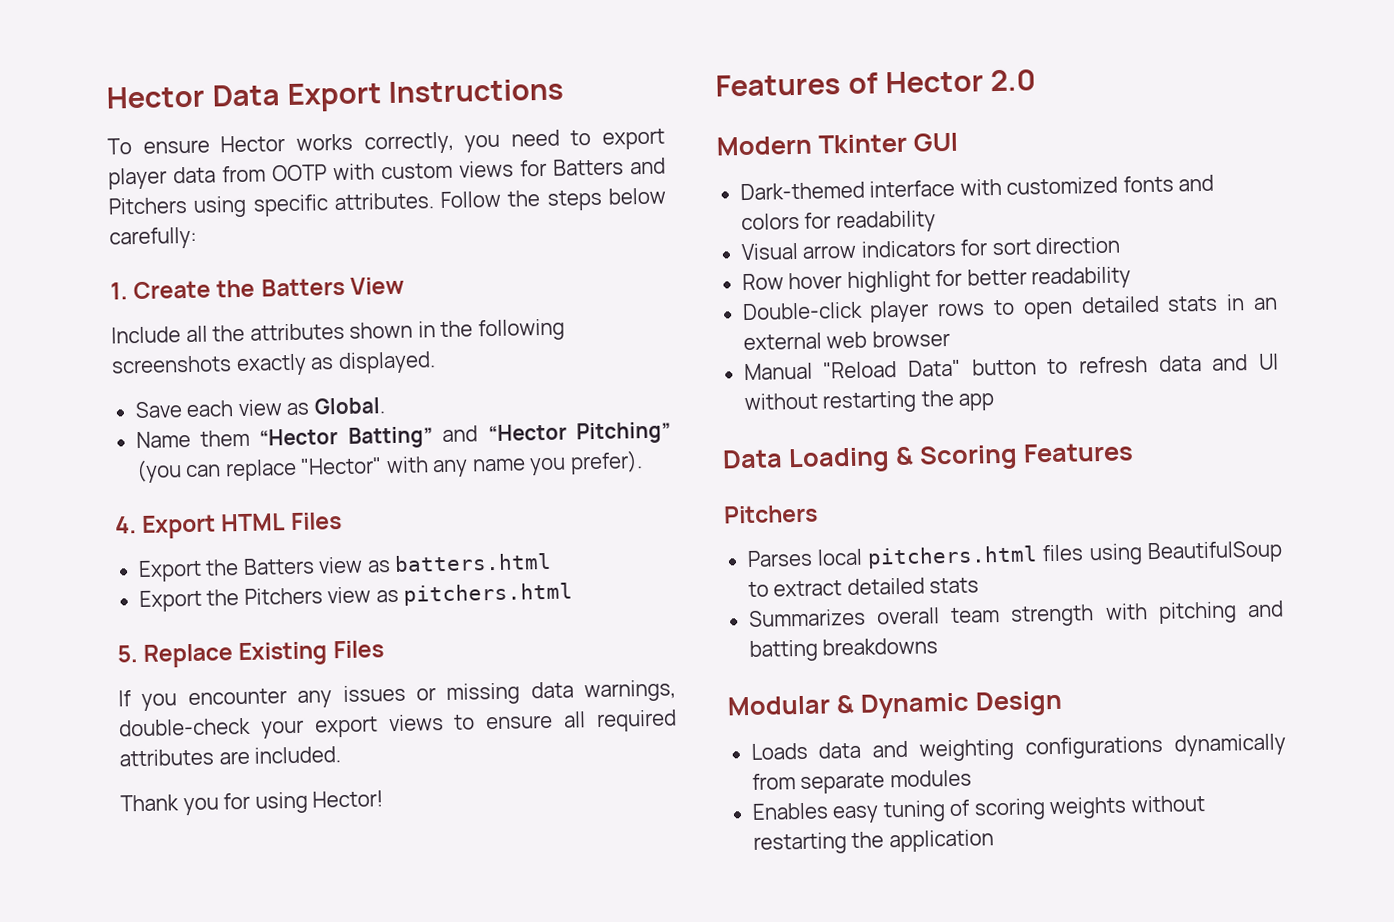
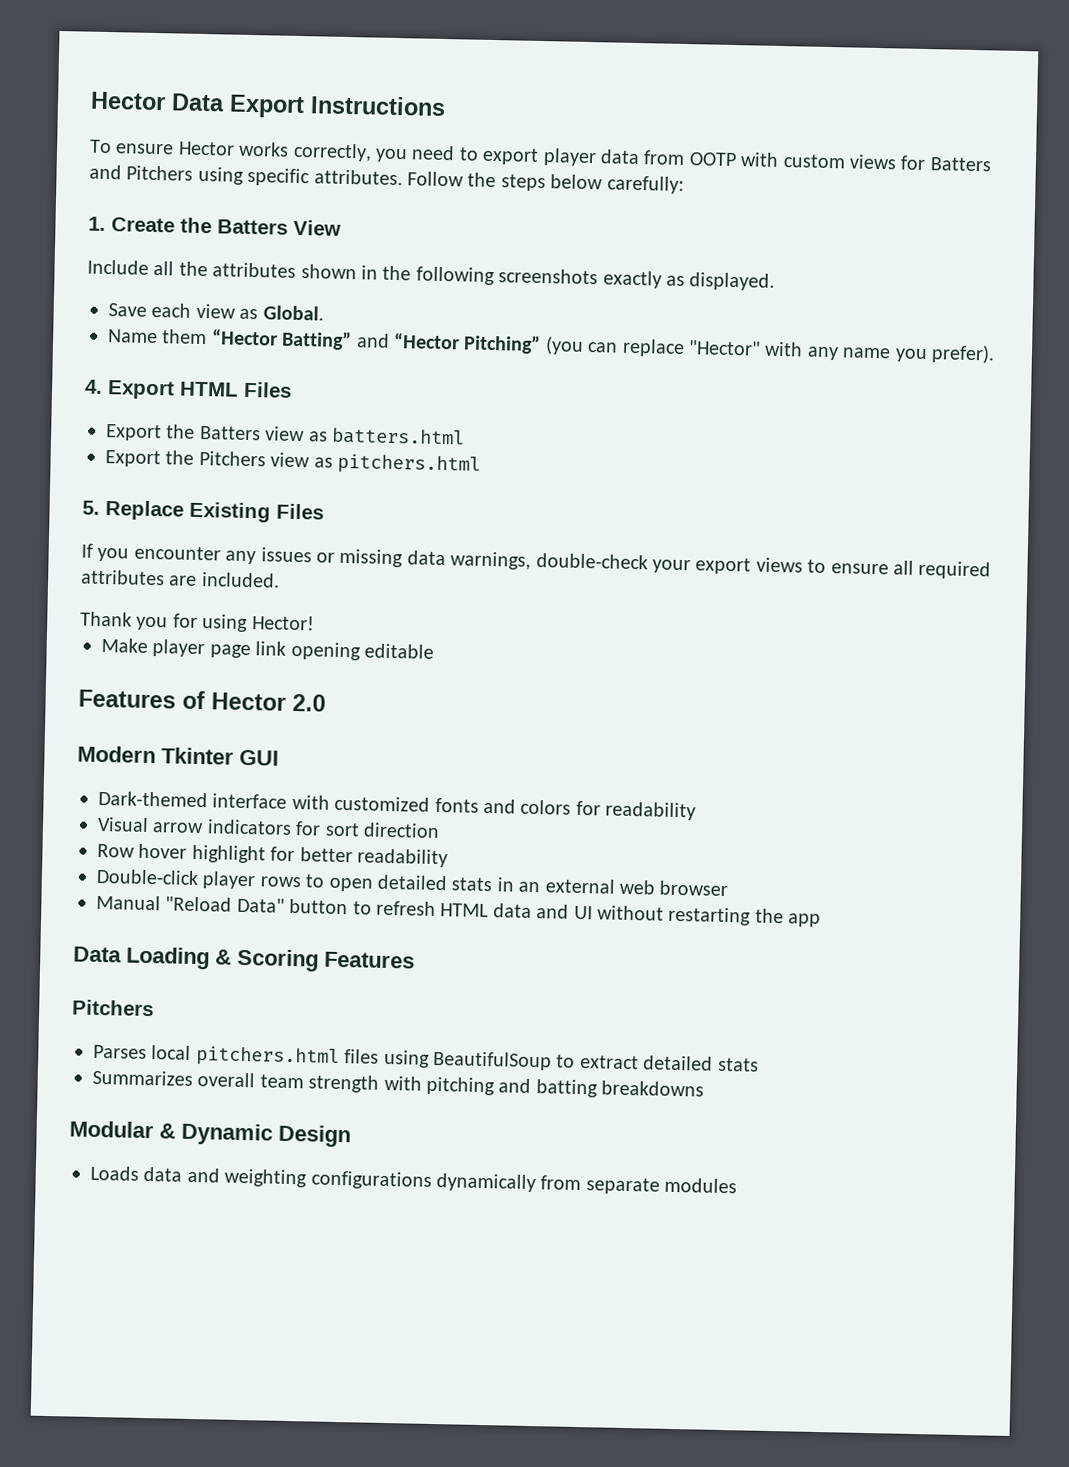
+ Make player page link opening editable
- Manual "Reload Data" button to refresh data and UI without restarting the app
+ Manual "Reload Data" button to refresh HTML data and UI without restarting the app
- Enables easy tuning of scoring weights without restarting the application

